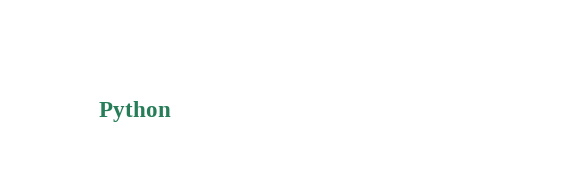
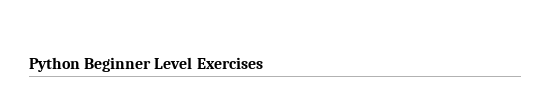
- Python
+ Python Beginner Level Exercises

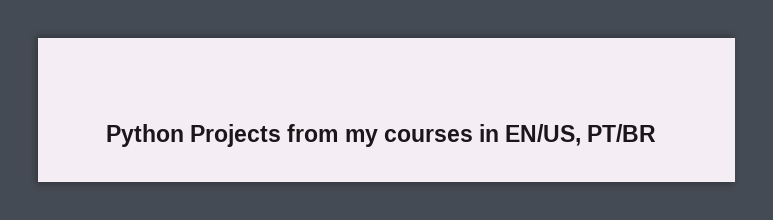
- Python Beginner Level Exercises
+ Python Projects from my courses in EN/US, PT/BR

